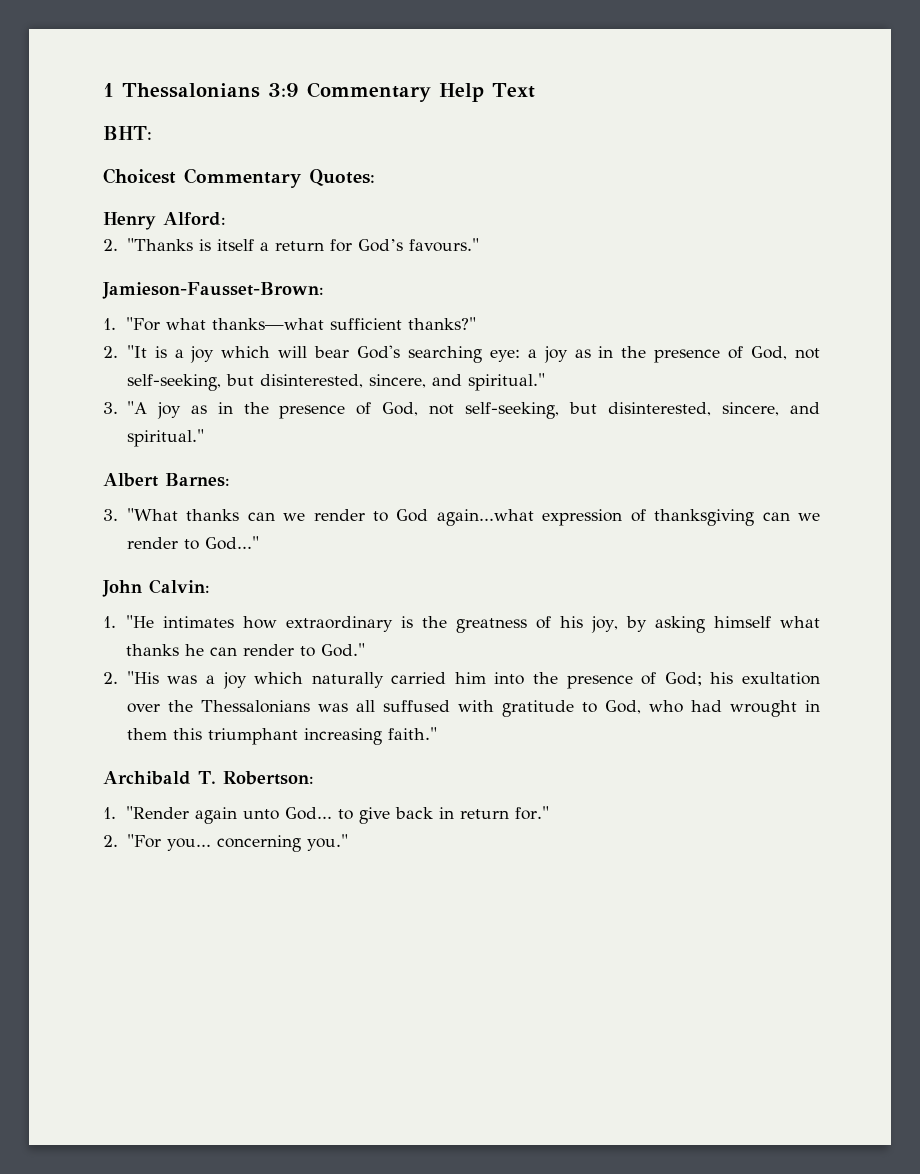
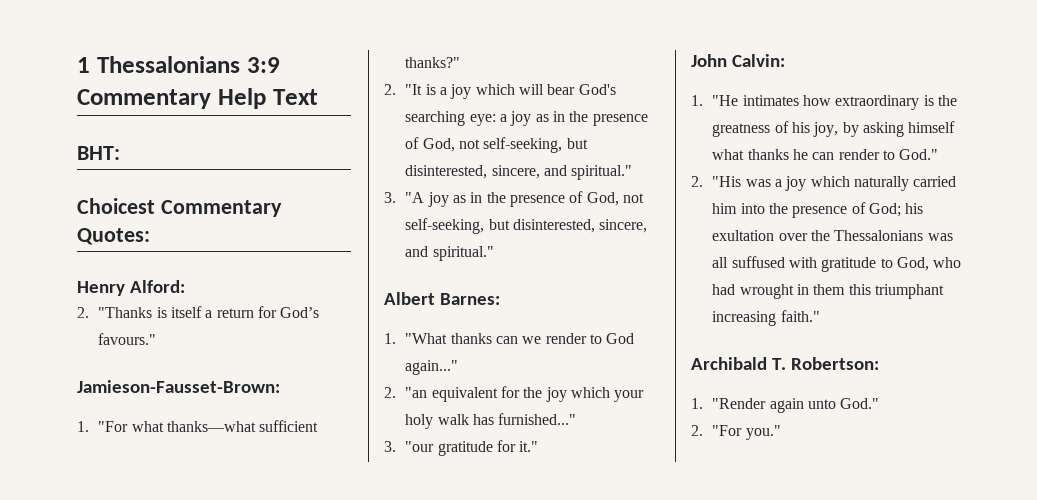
- 3. "What thanks can we render to God again...what expression of thanksgiving can we render to God..."
+ 1. "What thanks can we render to God again..."
+ 2. "an equivalent for the joy which your holy walk has furnished..."
+ 3. "our gratitude for it."
- 1. "Render again unto God... to give back in return for."
+ 1. "Render again unto God."
- 2. "For you... concerning you."
+ 2. "For you."

